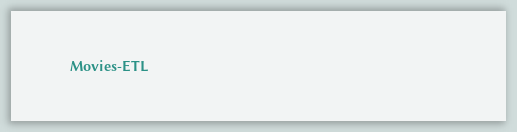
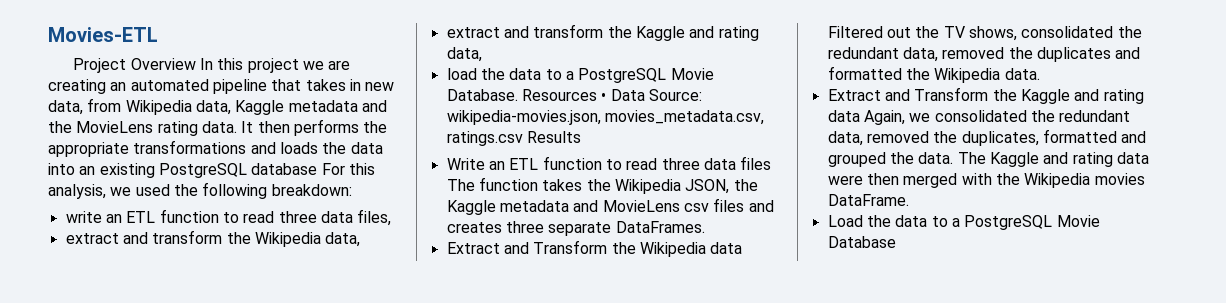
+ Project Overview In this project we are creating an automated pipeline that takes in new data, from Wikipedia data, Kaggle metadata and the MovieLens rating data. It then performs the appropriate transformations and loads the data into an existing PostgreSQL database For this analysis, we used the following breakdown:
+ write an ETL function to read three data files,
+ extract and transform the Wikipedia data,
+ extract and transform the Kaggle and rating data,
+ load the data to a PostgreSQL Movie Database. Resources • Data Source: wikipedia-movies.json, movies_metadata.csv, ratings.csv Results
+ Write an ETL function to read three data files The function takes the Wikipedia JSON, the Kaggle metadata and MovieLens csv files and creates three separate DataFrames.
+ Extract and Transform the Wikipedia data Filtered out the TV shows, consolidated the redundant data, removed the duplicates and formatted the Wikipedia data.
+ Extract and Transform the Kaggle and rating data Again, we consolidated the redundant data, removed the duplicates, formatted and grouped the data. The Kaggle and rating data were then merged with the Wikipedia movies DataFrame.
+ Load the data to a PostgreSQL Movie Database

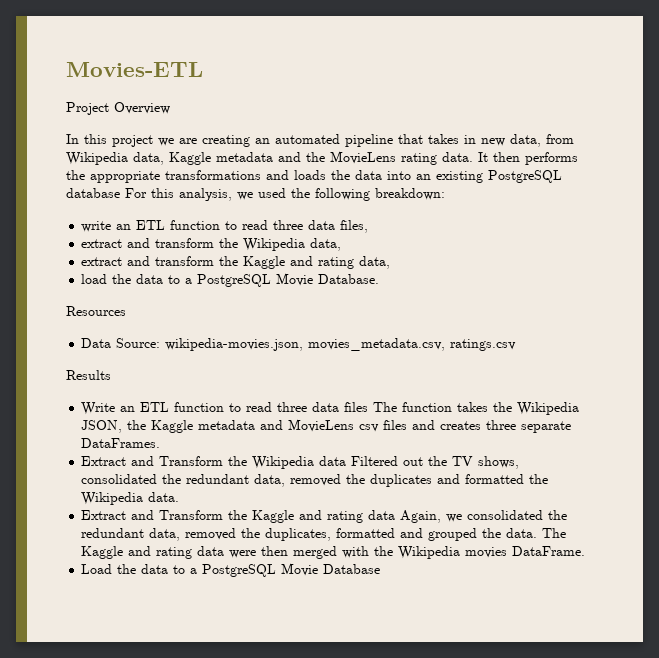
- Project Overview In this project we are creating an automated pipeline that takes in new data, from Wikipedia data, Kaggle metadata and the MovieLens rating data.
+ Project Overview
+ In this project we are creating an automated pipeline that takes in new data, from Wikipedia data, Kaggle metadata and the MovieLens rating data.
- load the data to a PostgreSQL Movie Database. Resources • Data Source: wikipedia-movies.json, movies_metadata.csv, ratings.csv Results
+ load the data to a PostgreSQL Movie Database.
+ Resources
+ Data Source: wikipedia-movies.json, movies_metadata.csv, ratings.csv
+ Results

